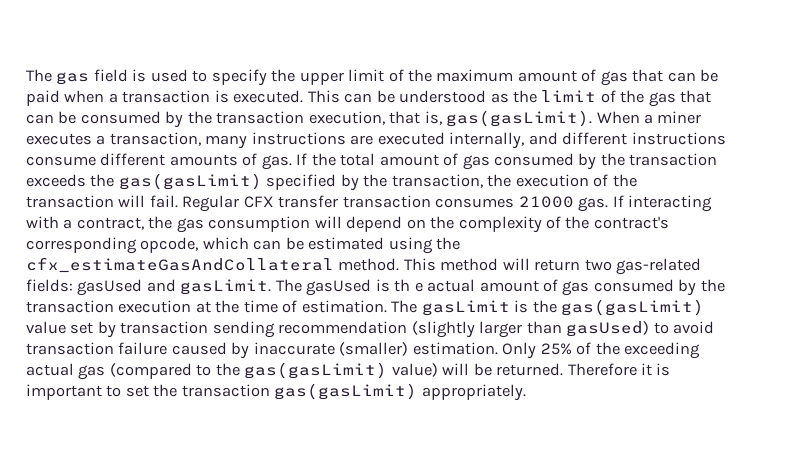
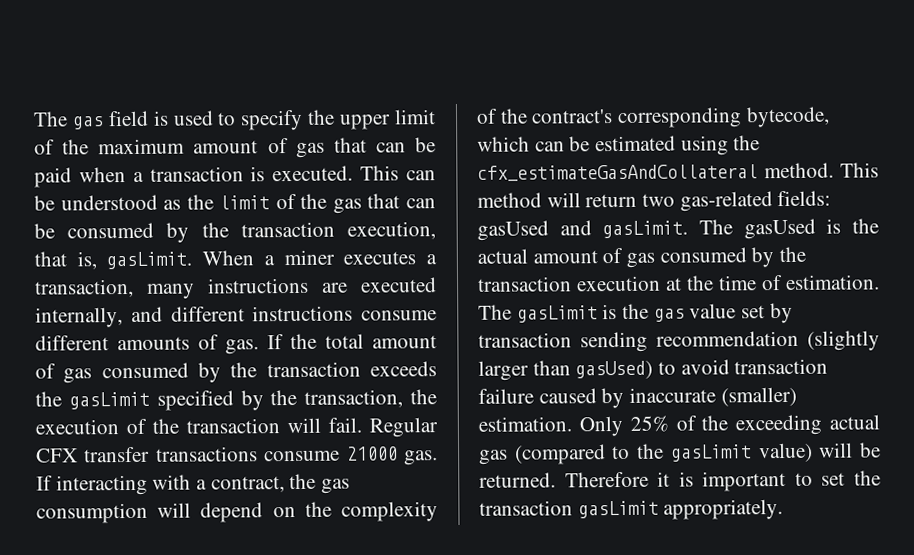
- This can be understood as the limit of the gas that can be consumed by the transaction execution, that is, gas(gasLimit).
+ This can be understood as the limit of the gas that can be consumed by the transaction execution, that is, gasLimit.
- If the total amount of gas consumed by the transaction exceeds the gas(gasLimit) specified by the transaction, the execution of the transaction will fail.
+ If the total amount of gas consumed by the transaction exceeds the gasLimit specified by the transaction, the execution of the transaction will fail.
- Regular CFX transfer transaction consumes 21000 gas.
+ Regular CFX transfer transactions consume 21000 gas.
- If interacting with a contract, the gas consumption will depend on the complexity of the contract's corresponding opcode, which can be estimated using the cfx_estimateGasAndCollateral method.
+ If interacting with a contract, the gas consumption will depend on the complexity of the contract's corresponding bytecode, which can be estimated using the cfx_estimateGasAndCollateral method.
- The gasUsed is th e actual amount of gas consumed by the transaction execution at the time of estimation.
+ The gasUsed is the actual amount of gas consumed by the transaction execution at the time of estimation.
- The gasLimit is the gas(gasLimit) value set by transaction sending recommendation (slightly larger than gasUsed) to avoid transaction failure caused by inaccurate (smaller) estimation.
+ The gasLimit is the gas value set by transaction sending recommendation (slightly larger than gasUsed) to avoid transaction failure caused by inaccurate (smaller) estimation.
- Only 25% of the exceeding actual gas (compared to the gas(gasLimit) value) will be returned.
+ Only 25% of the exceeding actual gas (compared to the gasLimit value) will be returned.
- Therefore it is important to set the transaction gas(gasLimit) appropriately.
+ Therefore it is important to set the transaction gasLimit appropriately.

